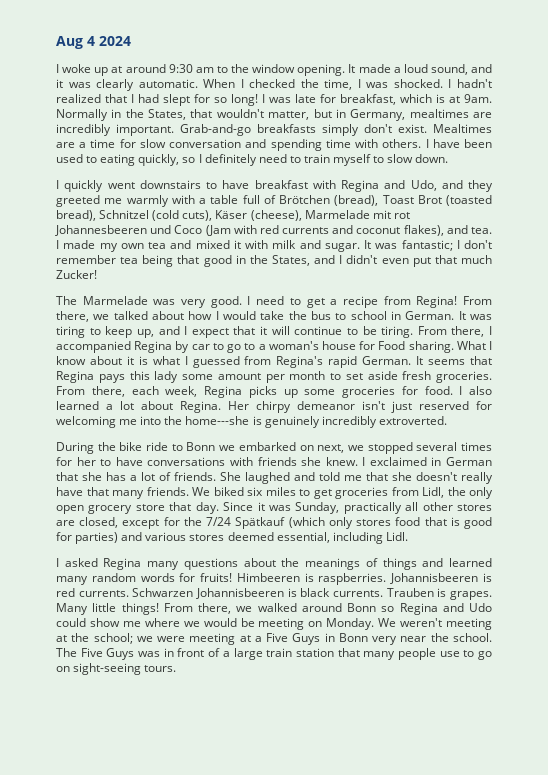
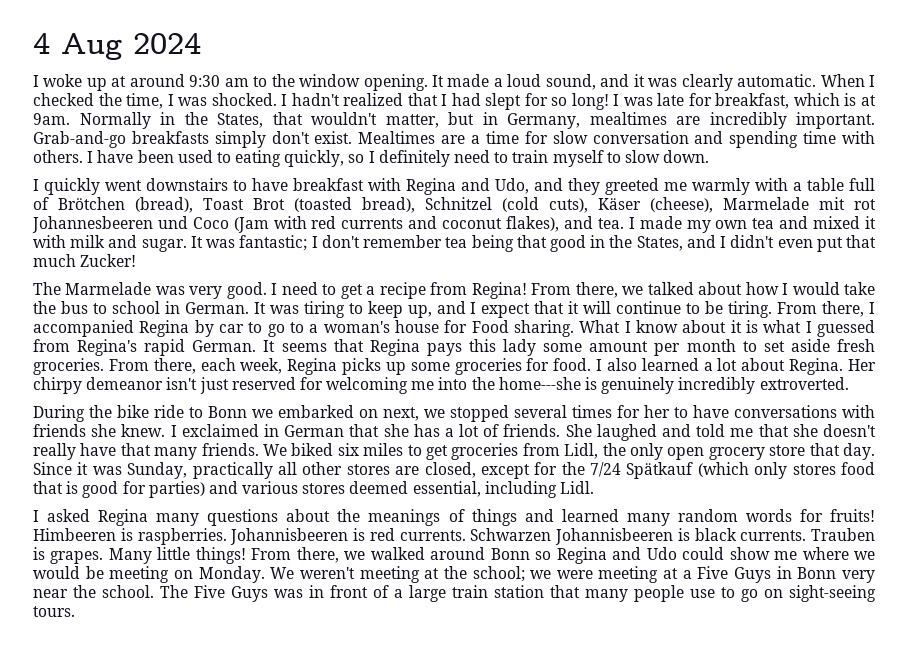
- Aug 4 2024
+ 4 Aug 2024

